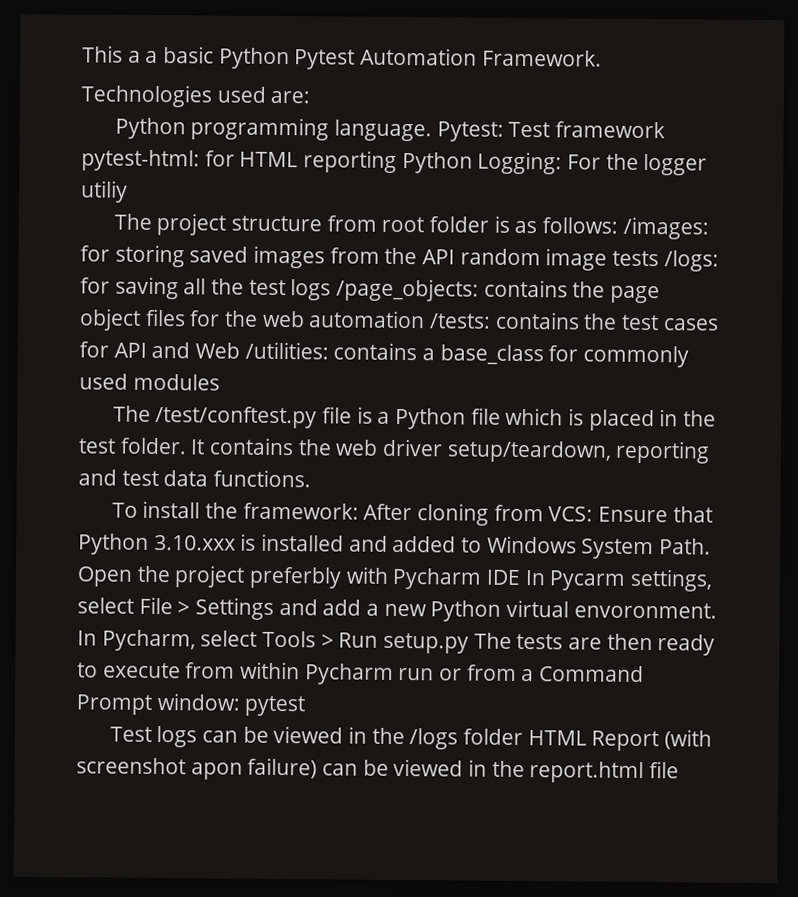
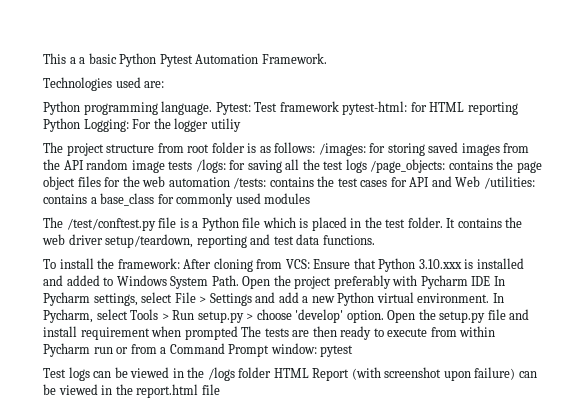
- Open the project preferbly with Pycharm IDE In Pycarm settings, select File > Settings and add a new Python virtual envoronment.
+ Open the project preferably with Pycharm IDE In Pycharm settings, select File > Settings and add a new Python virtual environment.
- In Pycharm, select Tools > Run setup.py The tests are then ready to execute from within Pycharm run or from a Command Prompt window: pytest
+ In Pycharm, select Tools > Run setup.py > choose 'develop' option. Open the setup.py file and install requirement when prompted The tests are then ready to execute from within Pycharm run or from a Command Prompt window: pytest
- Test logs can be viewed in the /logs folder HTML Report (with screenshot apon failure) can be viewed in the report.html file
+ Test logs can be viewed in the /logs folder HTML Report (with screenshot upon failure) can be viewed in the report.html file

